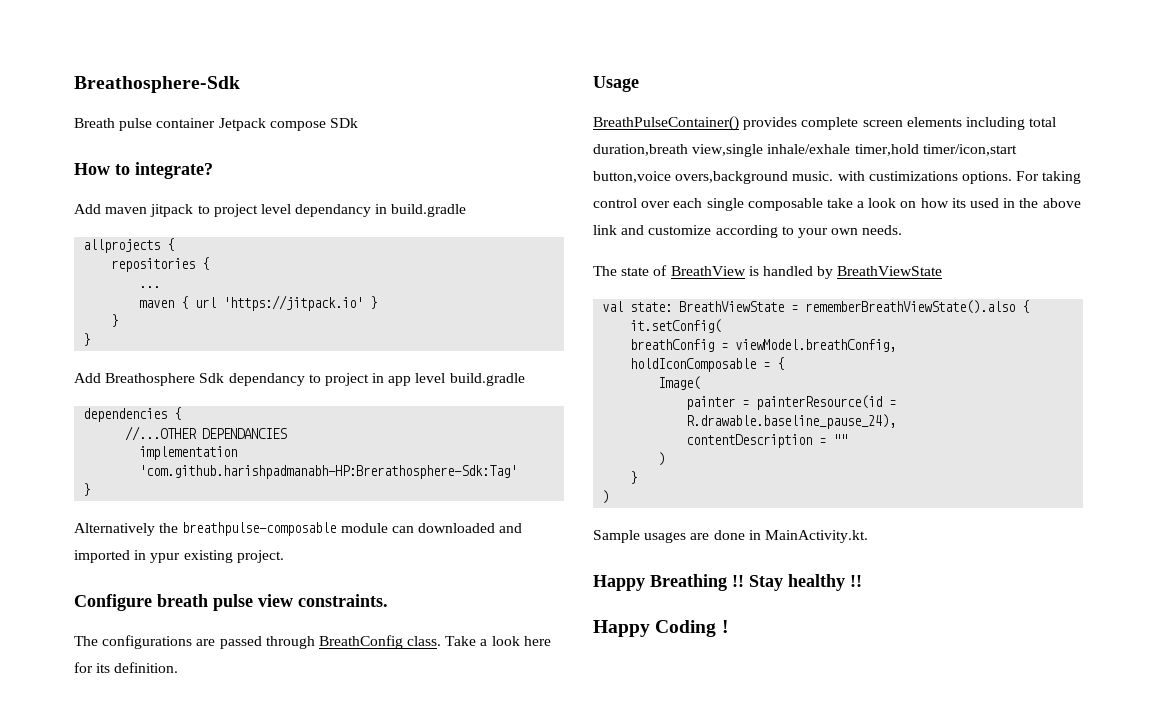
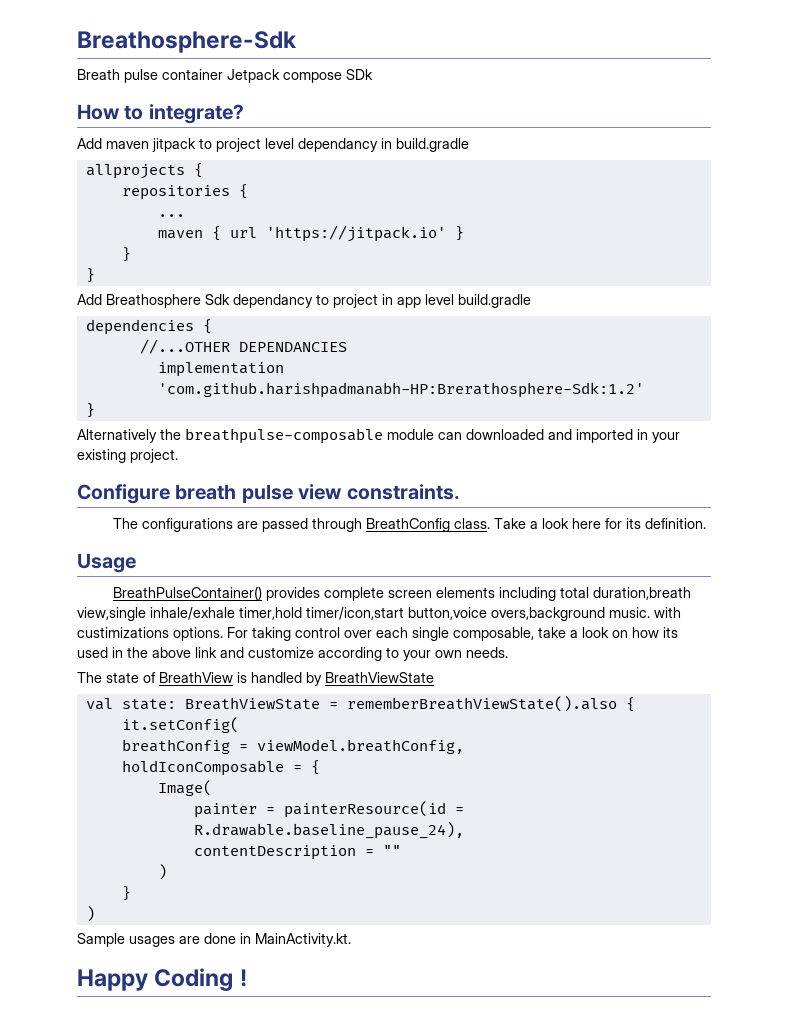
- implementation 'com.github.harishpadmanabh-HP:Brerathosphere-Sdk:Tag'
+ implementation 'com.github.harishpadmanabh-HP:Brerathosphere-Sdk:1.2'
- Alternatively the breathpulse-composable module can downloaded and imported in ypur existing project.
+ Alternatively the breathpulse-composable module can downloaded and imported in your existing project.
- For taking control over each single composable take a look on how its used in the above link and customize according to your own needs.
+ For taking control over each single composable, take a look on how its used in the above link and customize according to your own needs.
- Happy Breathing !! Stay healthy !!

